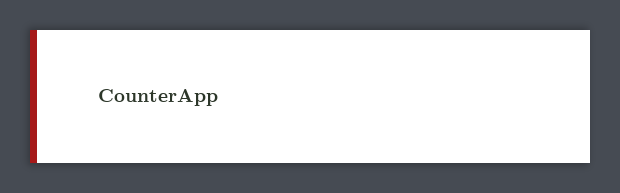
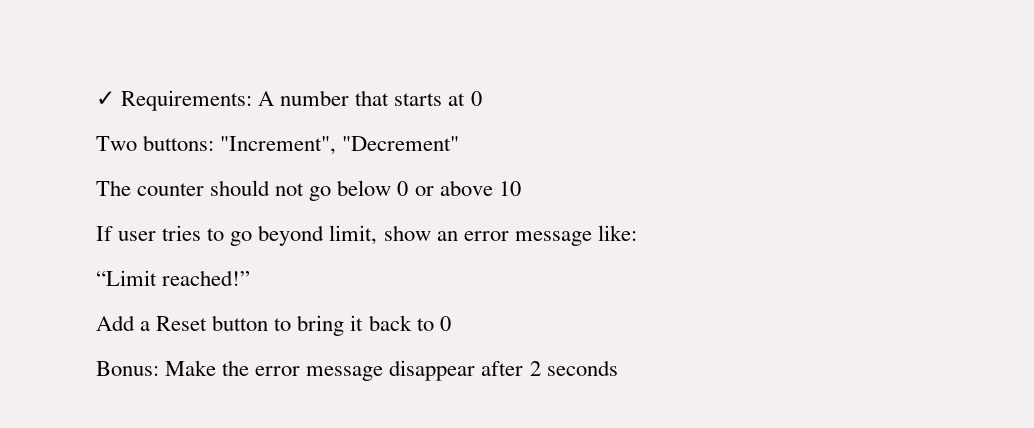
- CounterApp
+ ✓ Requirements: A number that starts at 0
+ Two buttons: "Increment", "Decrement"
+ The counter should not go below 0 or above 10
+ If user tries to go beyond limit, show an error message like:
+ “Limit reached!”
+ Add a Reset button to bring it back to 0
+ Bonus: Make the error message disappear after 2 seconds

